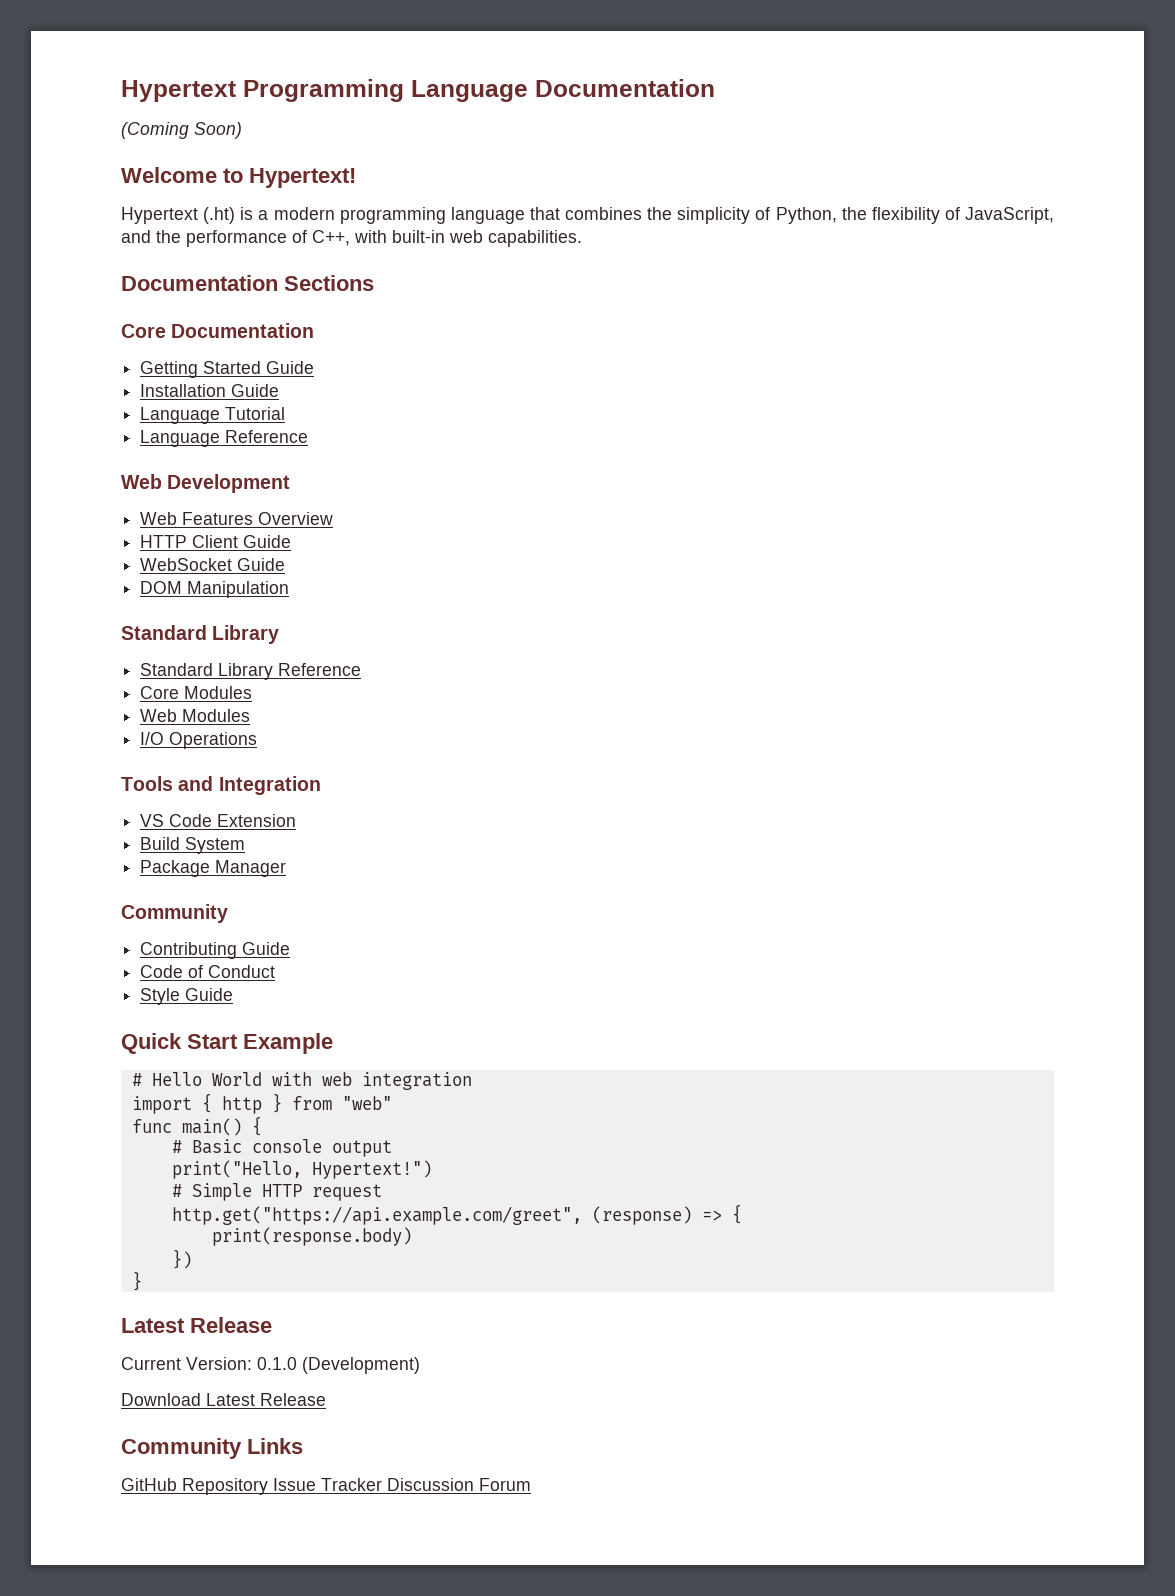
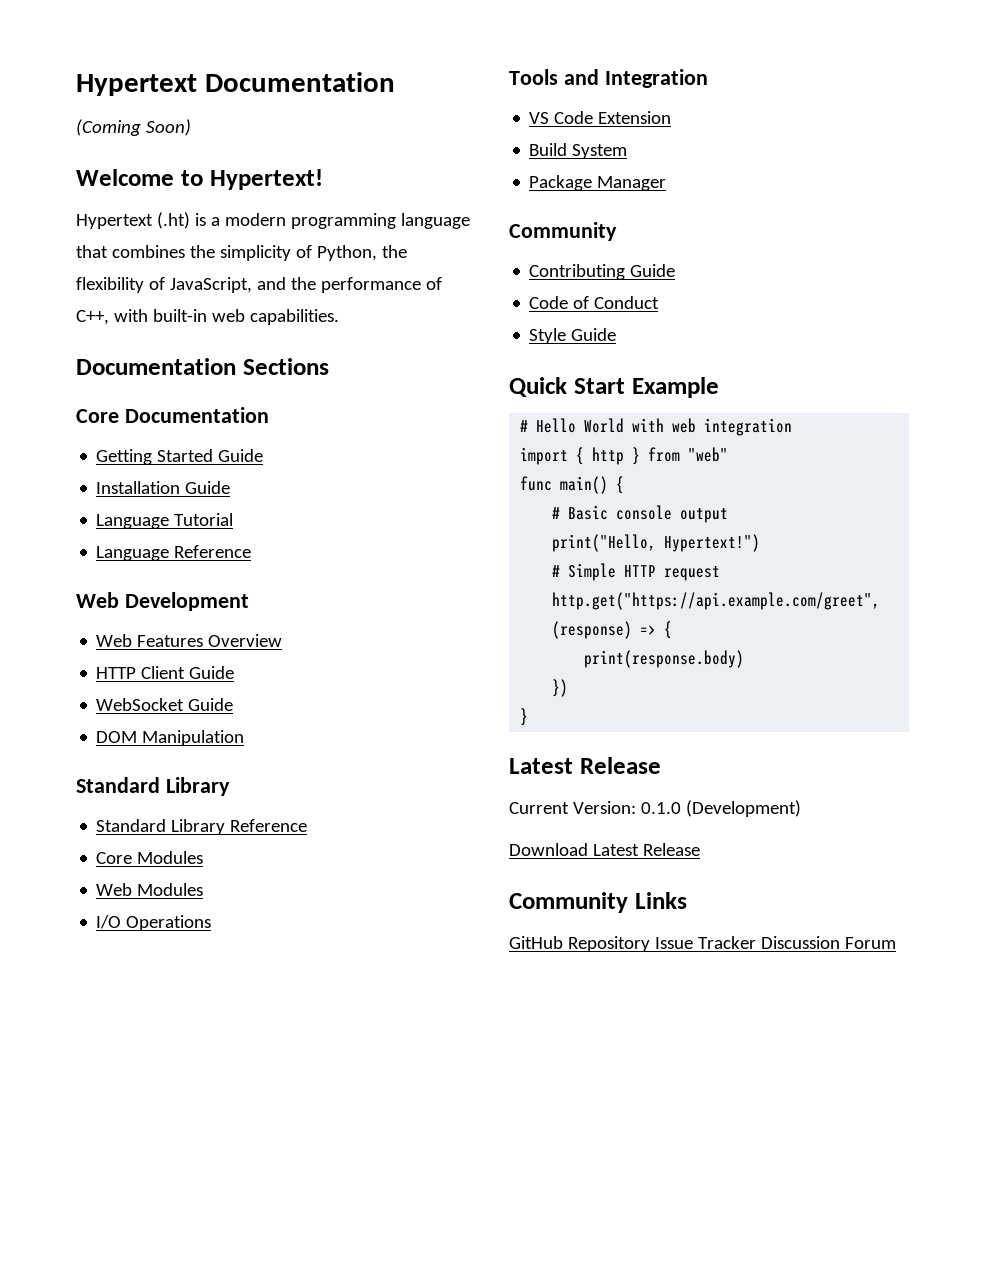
- Hypertext Programming Language Documentation
+ Hypertext Documentation

